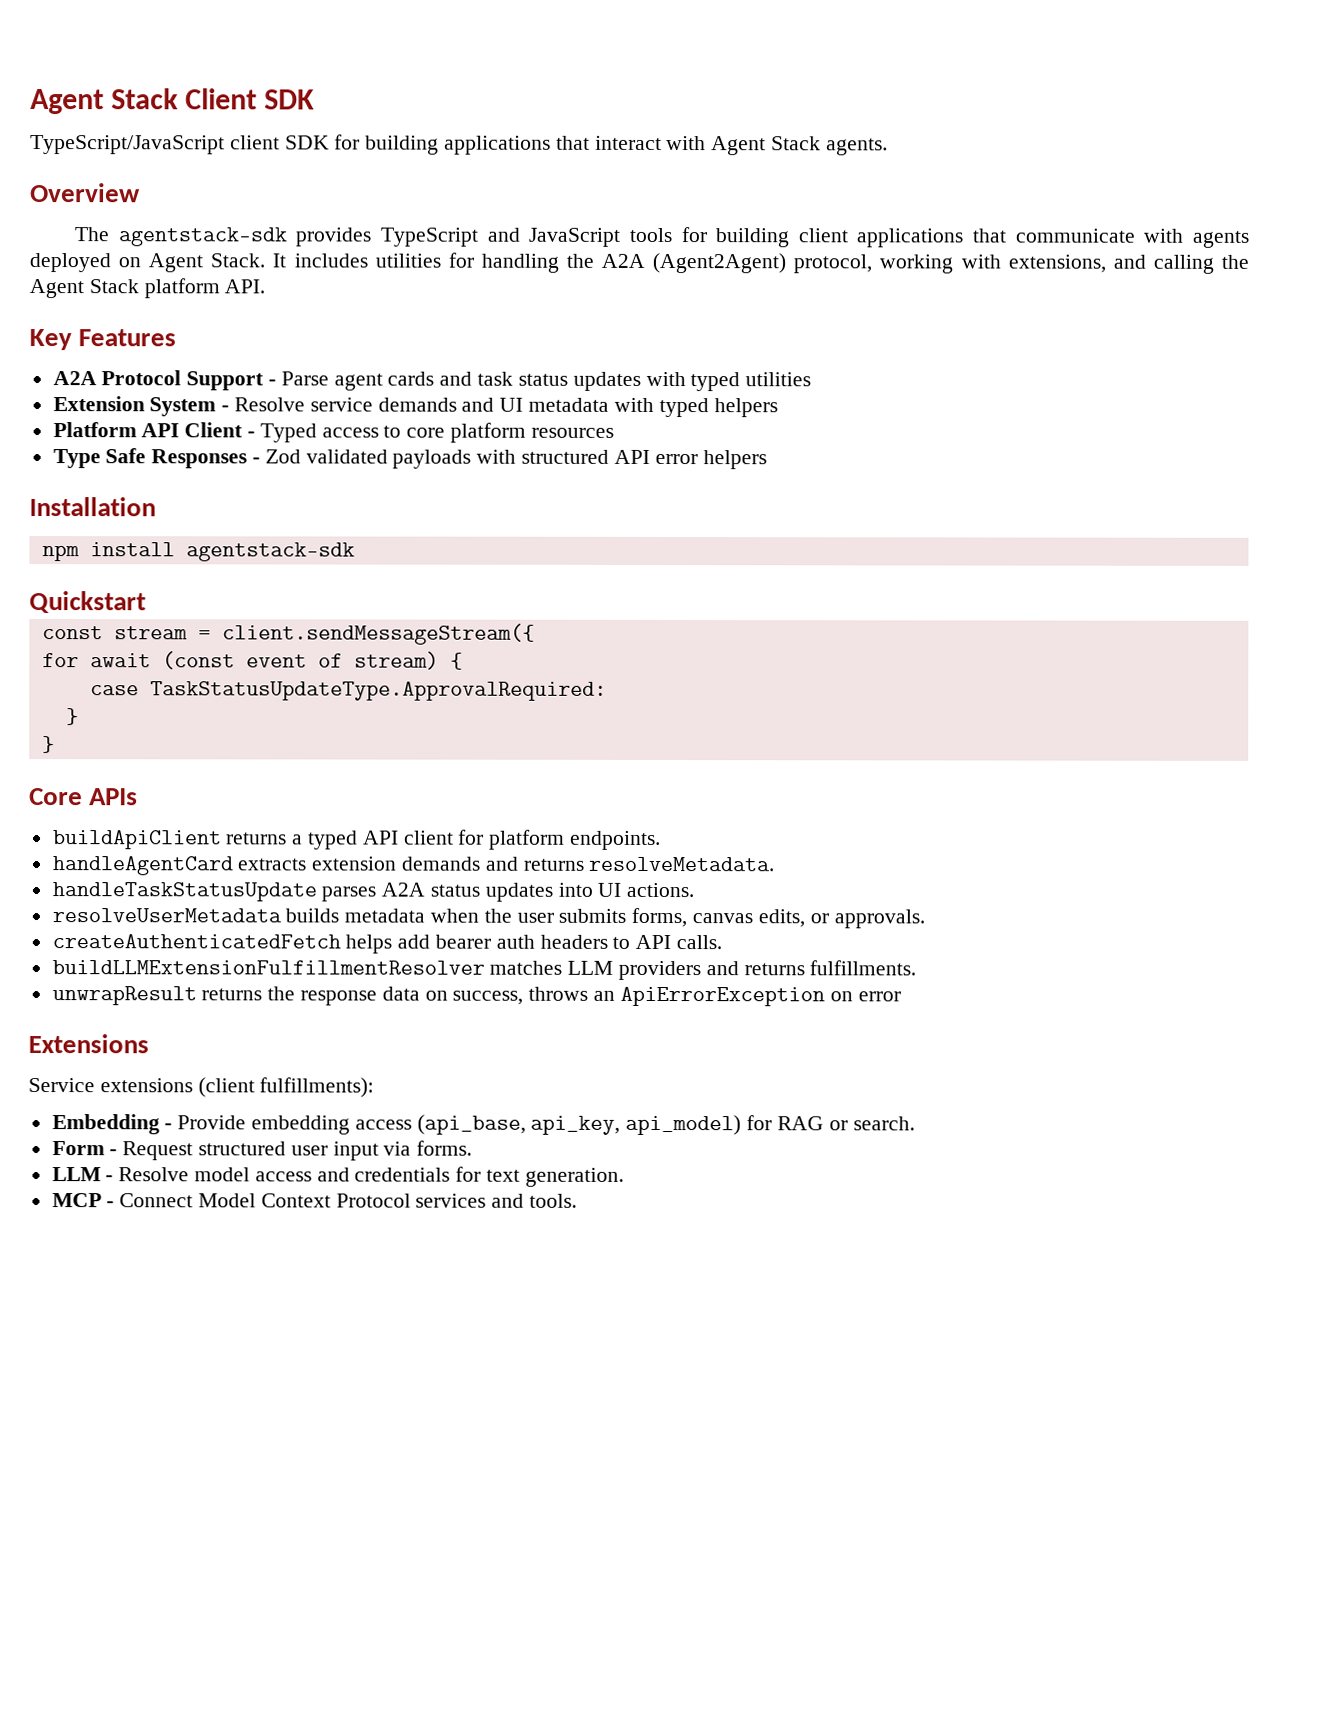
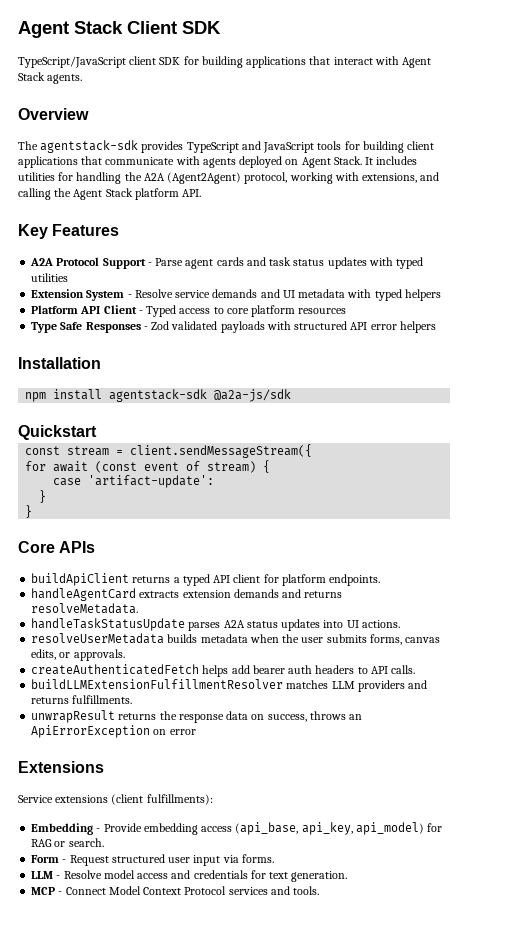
- npm install agentstack-sdk
+ npm install agentstack-sdk @a2a-js/sdk
- case TaskStatusUpdateType.ApprovalRequired:
+ case 'artifact-update':

